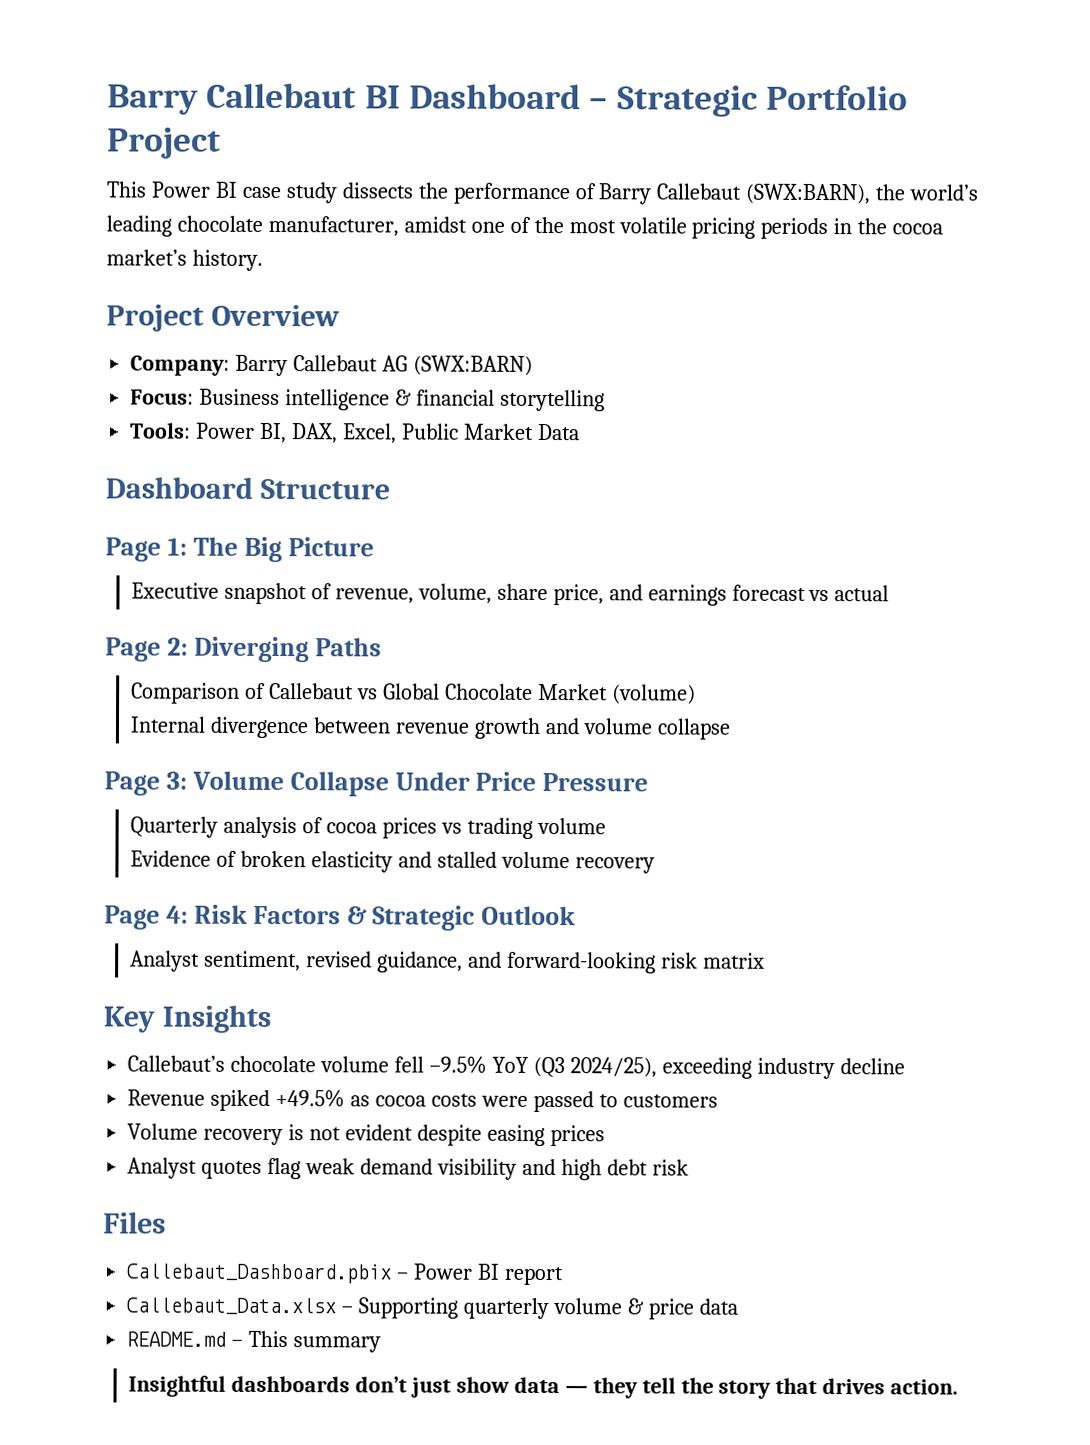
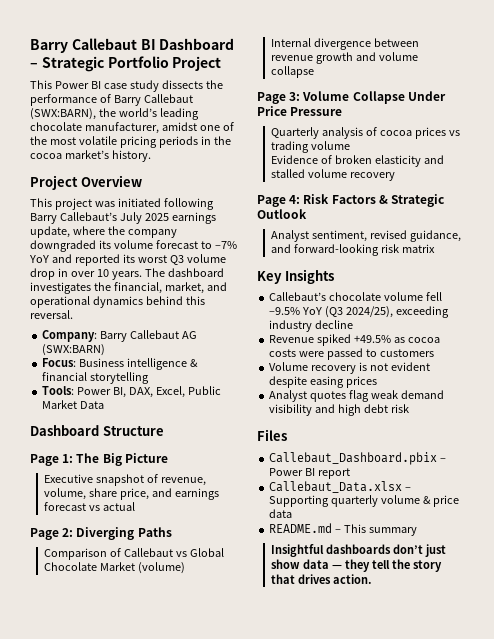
+ This project was initiated following Barry Callebaut’s July 2025 earnings update, where the company downgraded its volume forecast to –7% YoY and reported its worst Q3 volume drop in over 10 years. The dashboard investigates the financial, market, and operational dynamics behind this reversal.

